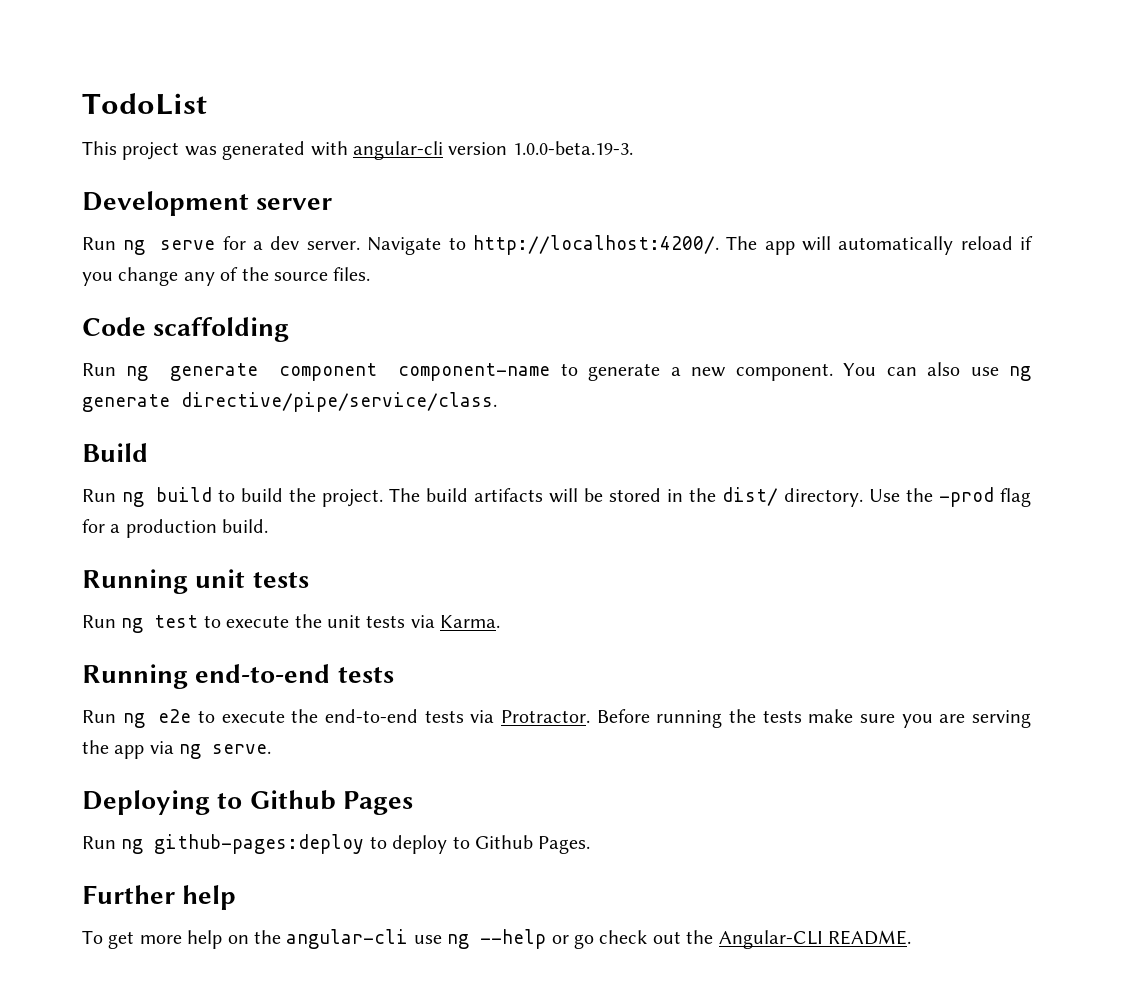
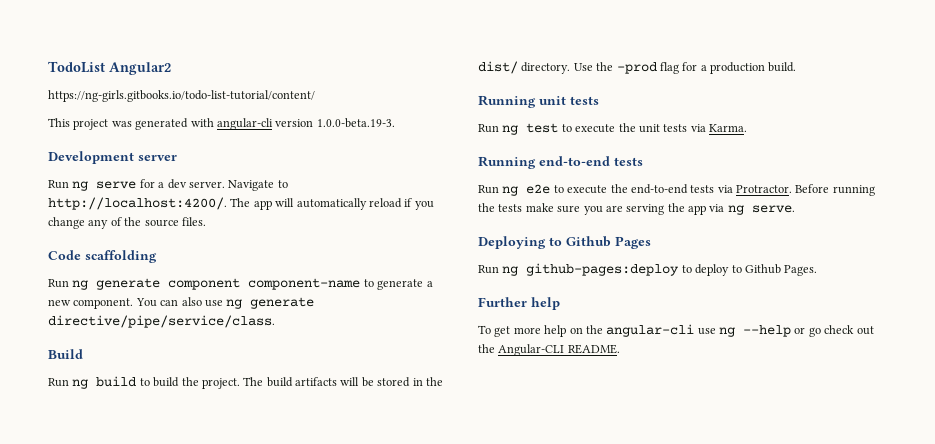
- TodoList
+ TodoList Angular2
+ https://ng-girls.gitbooks.io/todo-list-tutorial/content/

